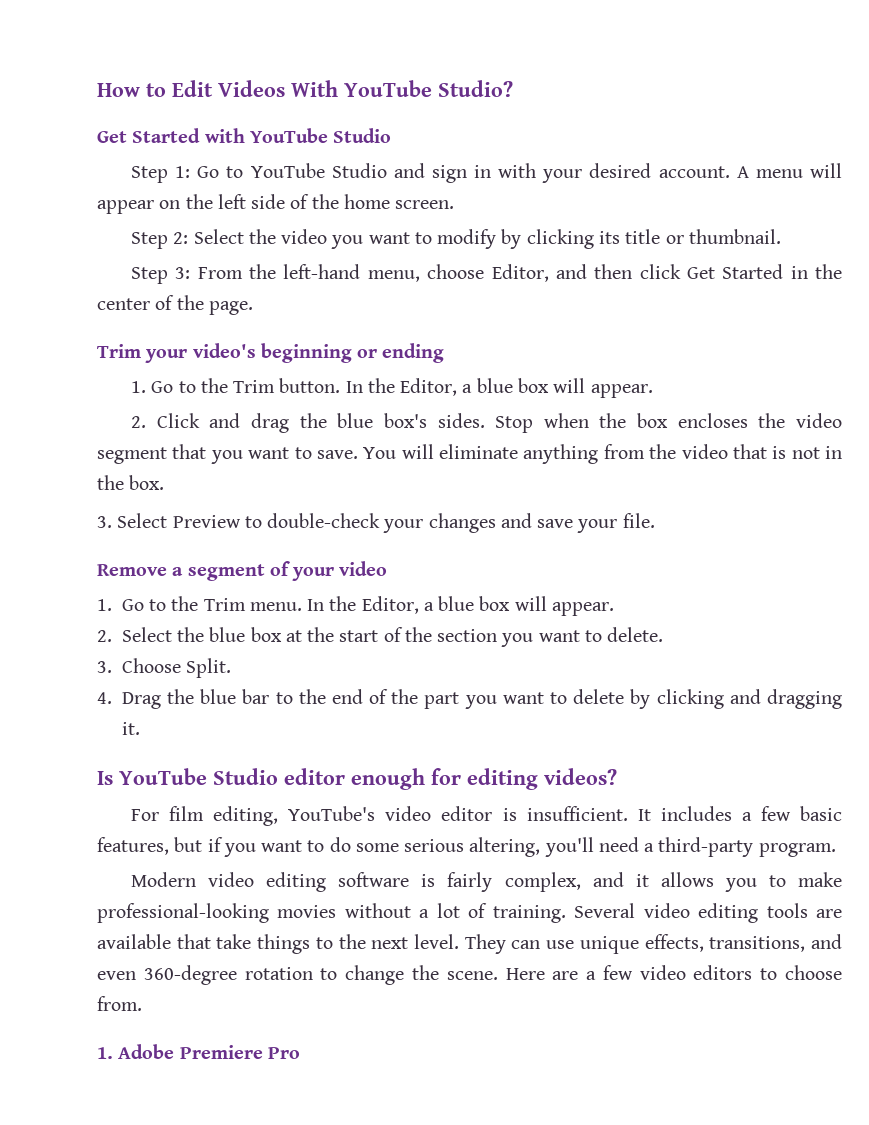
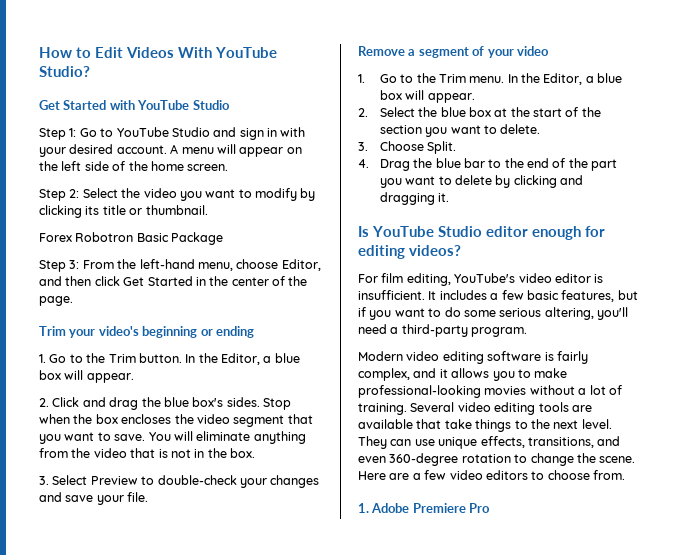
+ Forex Robotron Basic Package

